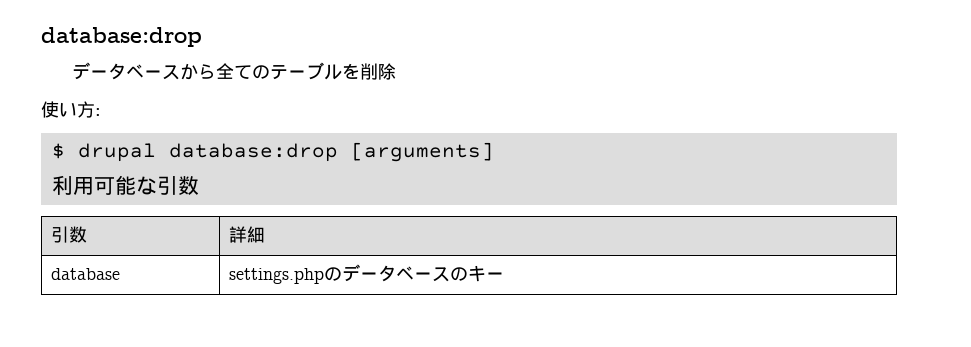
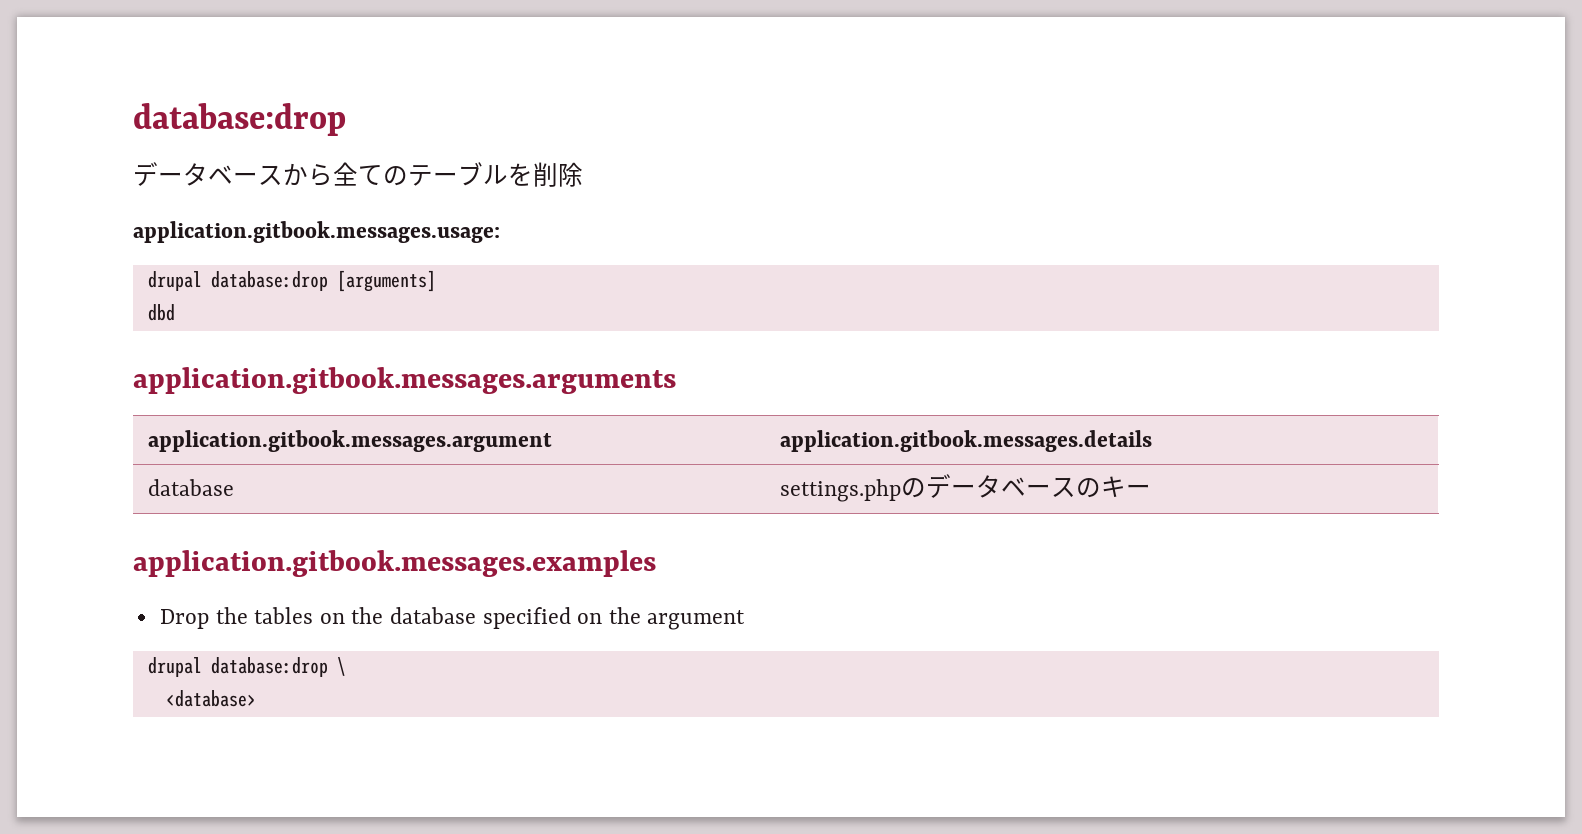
- 使い方:
- $ drupal database:drop [arguments]
+ application.gitbook.messages.usage:
+ drupal database:drop [arguments]
- 利用可能な引数
- 引数 | 詳細
+ dbd
+ application.gitbook.messages.arguments
+ application.gitbook.messages.argument | application.gitbook.messages.details
+ application.gitbook.messages.examples
+ Drop the tables on the database specified on the argument
+ drupal database:drop \
+ <database>

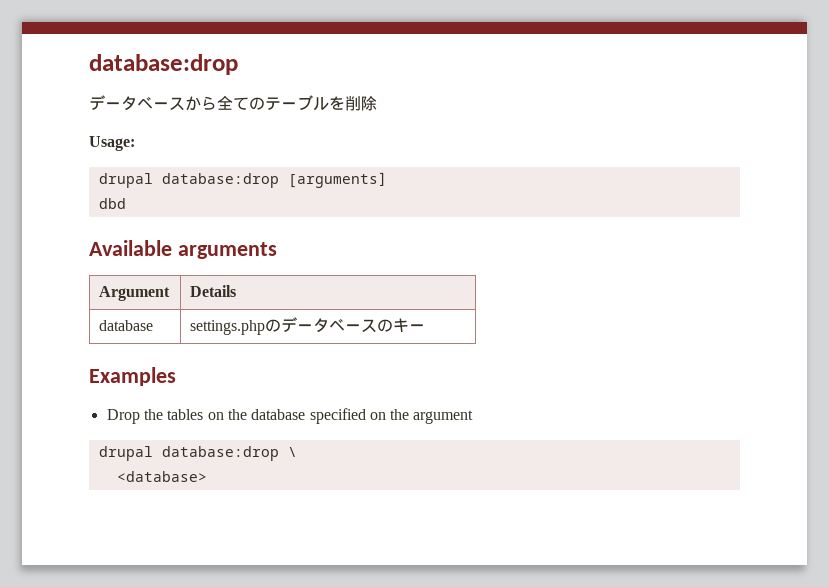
- application.gitbook.messages.usage:
+ Usage:
- application.gitbook.messages.arguments
- application.gitbook.messages.argument | application.gitbook.messages.details
+ Available arguments
+ Argument | Details
- application.gitbook.messages.examples
+ Examples

